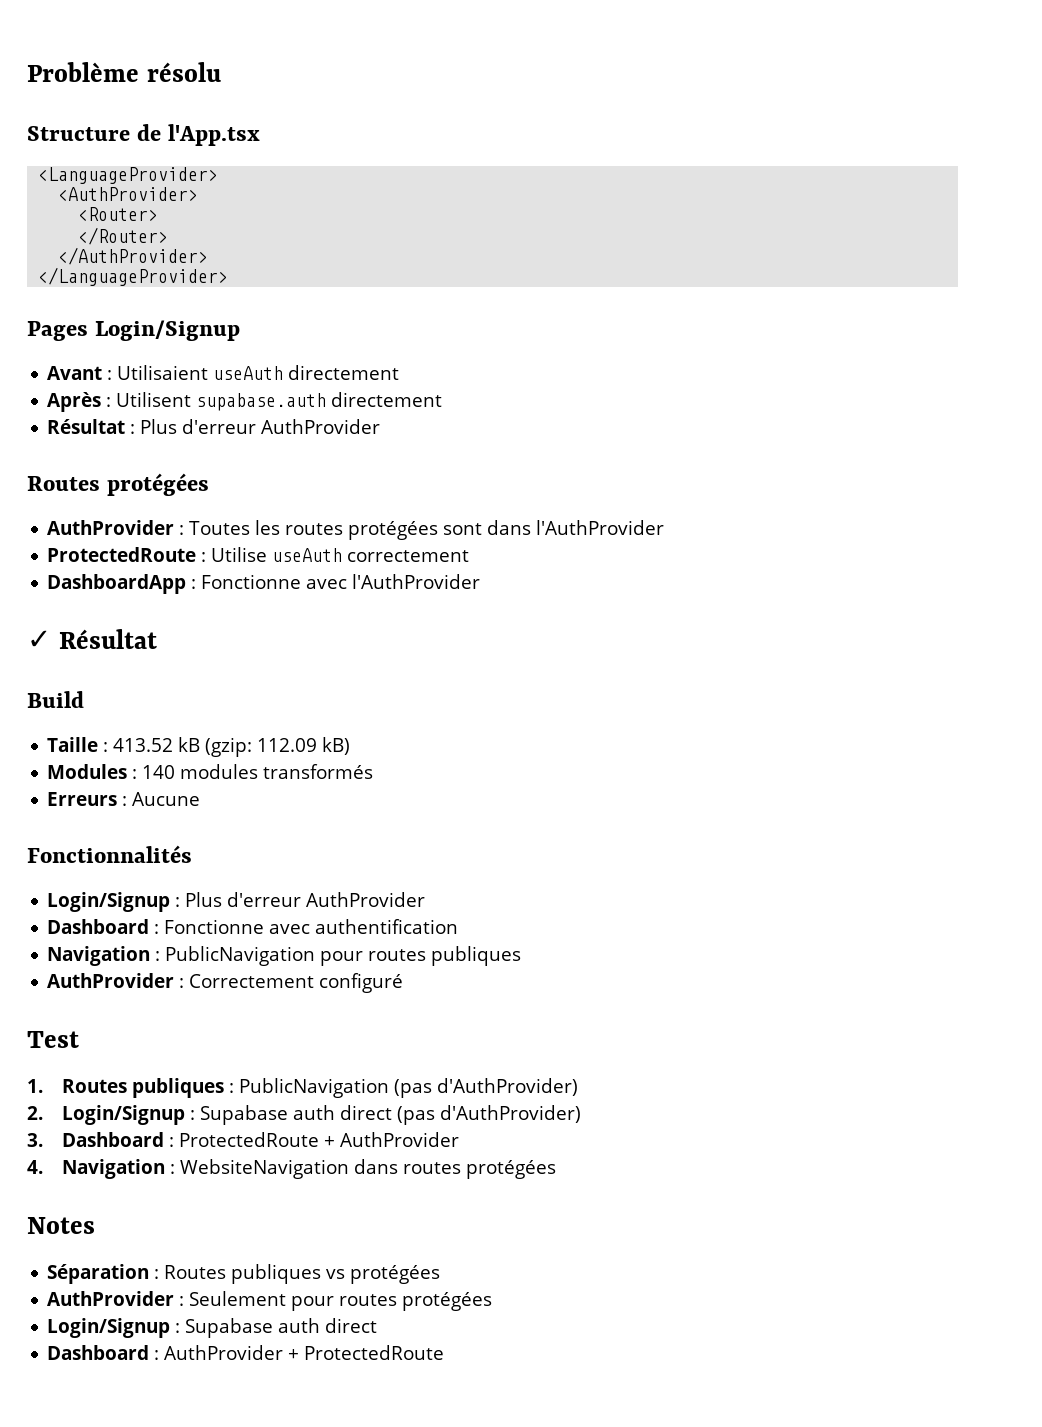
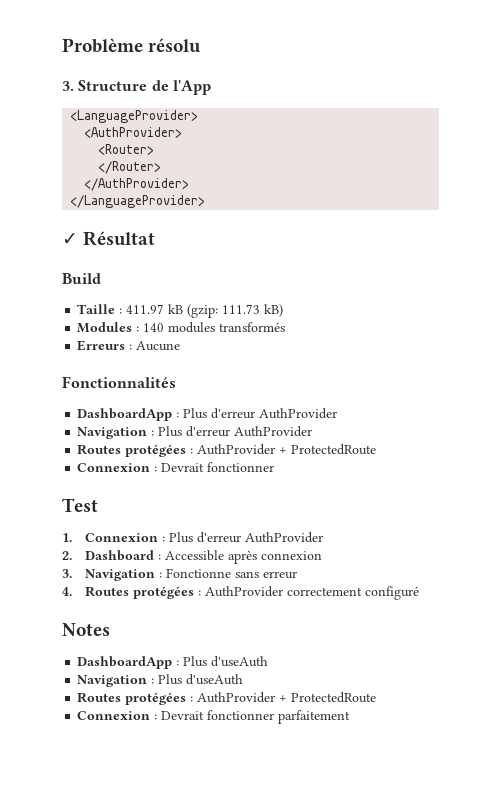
- Structure de l'App.tsx
+ 3. Structure de l'App
- Pages Login/Signup
- Avant : Utilisaient useAuth directement
- Après : Utilisent supabase.auth directement
- Résultat : Plus d'erreur AuthProvider
- Routes protégées
- AuthProvider : Toutes les routes protégées sont dans l'AuthProvider
- ProtectedRoute : Utilise useAuth correctement
- DashboardApp : Fonctionne avec l'AuthProvider
- Taille : 413.52 kB (gzip: 112.09 kB)
+ Taille : 411.97 kB (gzip: 111.73 kB)
- Login/Signup : Plus d'erreur AuthProvider
- Dashboard : Fonctionne avec authentification
- Navigation : PublicNavigation pour routes publiques
- AuthProvider : Correctement configuré
+ DashboardApp : Plus d'erreur AuthProvider
+ Navigation : Plus d'erreur AuthProvider
+ Routes protégées : AuthProvider + ProtectedRoute
+ Connexion : Devrait fonctionner
  Test
- 1. Routes publiques : PublicNavigation (pas d'AuthProvider)
- 2. Login/Signup : Supabase auth direct (pas d'AuthProvider)
- 3. Dashboard : ProtectedRoute + AuthProvider
- 4. Navigation : WebsiteNavigation dans routes protégées
+ 1. Connexion : Plus d'erreur AuthProvider
+ 2. Dashboard : Accessible après connexion
+ 3. Navigation : Fonctionne sans erreur
+ 4. Routes protégées : AuthProvider correctement configuré
  Notes
- Séparation : Routes publiques vs protégées
- AuthProvider : Seulement pour routes protégées
- Login/Signup : Supabase auth direct
- Dashboard : AuthProvider + ProtectedRoute
+ DashboardApp : Plus d'useAuth
+ Navigation : Plus d'useAuth
+ Routes protégées : AuthProvider + ProtectedRoute
+ Connexion : Devrait fonctionner parfaitement

